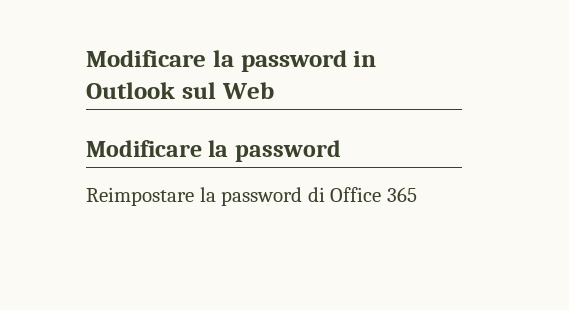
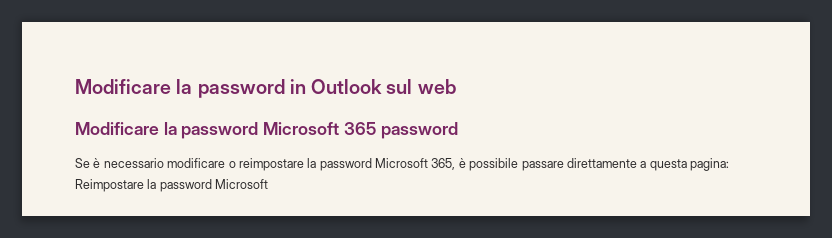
- Modificare la password in Outlook sul Web
- Modificare la password
- Reimpostare la password di Office 365
+ Modificare la password in Outlook sul web
+ Modificare la password Microsoft 365 password
+ Se è necessario modificare o reimpostare la password Microsoft 365, è possibile passare direttamente a questa pagina: Reimpostare la password Microsoft

